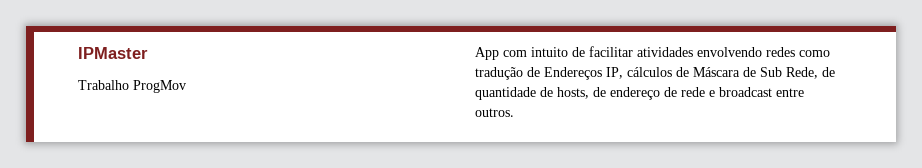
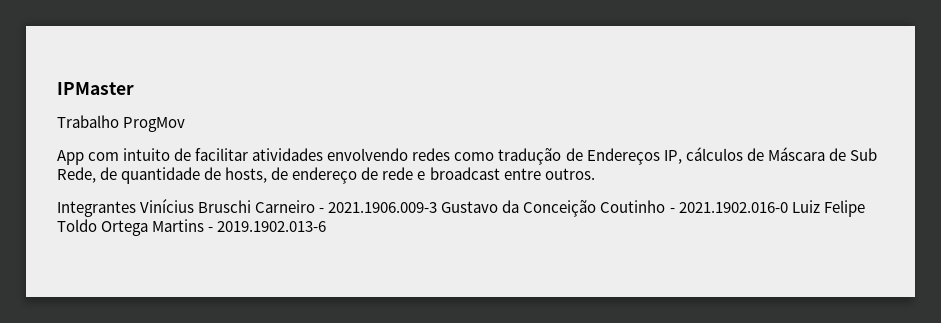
+ Integrantes Vinícius Bruschi Carneiro - 2021.1906.009-3 Gustavo da Conceição Coutinho - 2021.1902.016-0 Luiz Felipe Toldo Ortega Martins - 2019.1902.013-6

